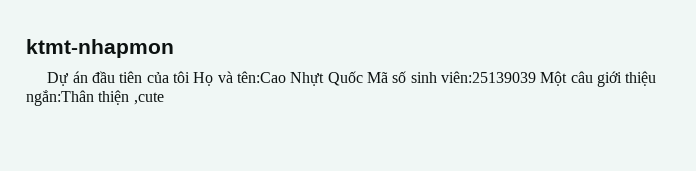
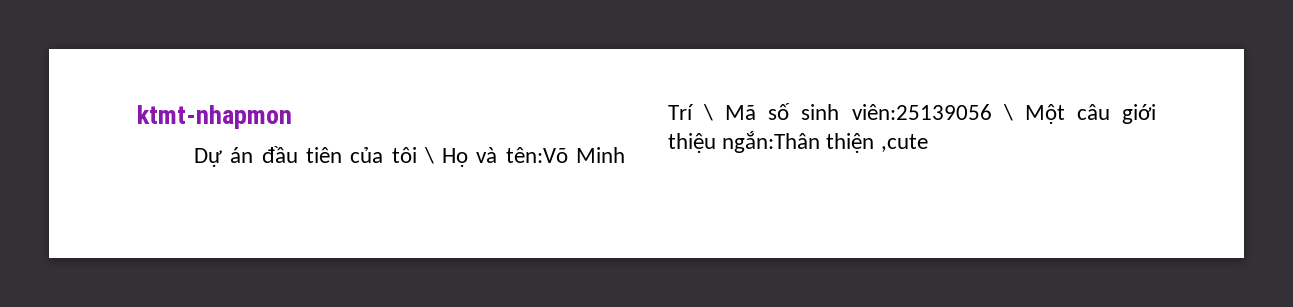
- Dự án đầu tiên của tôi Họ và tên:Cao Nhựt Quốc Mã số sinh viên:25139039 Một câu giới thiệu ngắn:Thân thiện ,cute
+ Dự án đầu tiên của tôi \ Họ và tên:Võ Minh Trí \ Mã số sinh viên:25139056 \ Một câu giới thiệu ngắn:Thân thiện ,cute

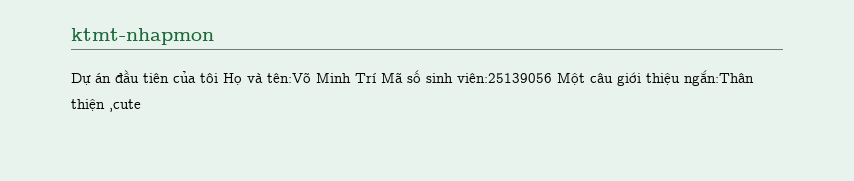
- Dự án đầu tiên của tôi \ Họ và tên:Võ Minh Trí \ Mã số sinh viên:25139056 \ Một câu giới thiệu ngắn:Thân thiện ,cute
+ Dự án đầu tiên của tôi Họ và tên:Võ Minh Trí Mã số sinh viên:25139056 Một câu giới thiệu ngắn:Thân thiện ,cute

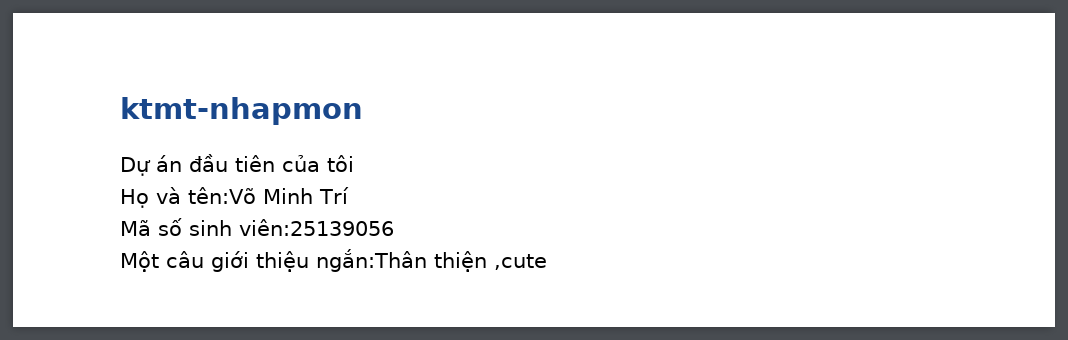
- Dự án đầu tiên của tôi Họ và tên:Võ Minh Trí Mã số sinh viên:25139056 Một câu giới thiệu ngắn:Thân thiện ,cute
+ Dự án đầu tiên của tôi
+ Họ và tên:Võ Minh Trí
+ Mã số sinh viên:25139056
+ Một câu giới thiệu ngắn:Thân thiện ,cute

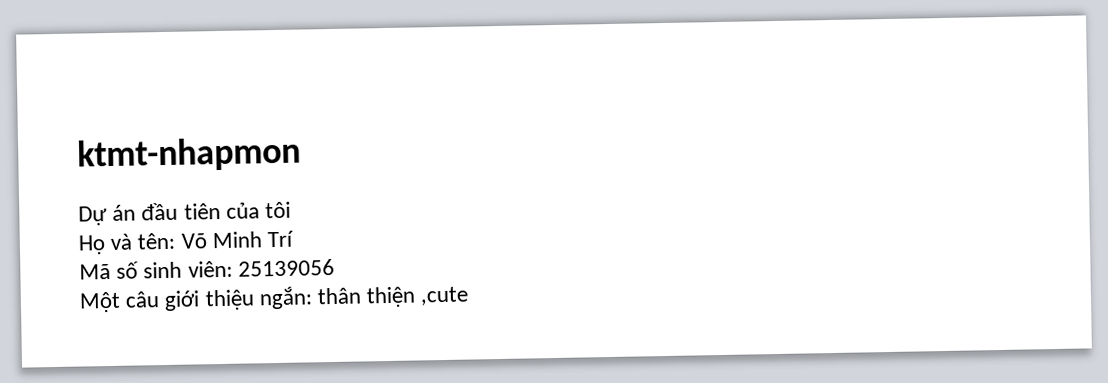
- Họ và tên:Võ Minh Trí
+ Họ và tên: Võ Minh Trí
- Mã số sinh viên:25139056
+ Mã số sinh viên: 25139056
- Một câu giới thiệu ngắn:Thân thiện ,cute
+ Một câu giới thiệu ngắn: thân thiện ,cute

